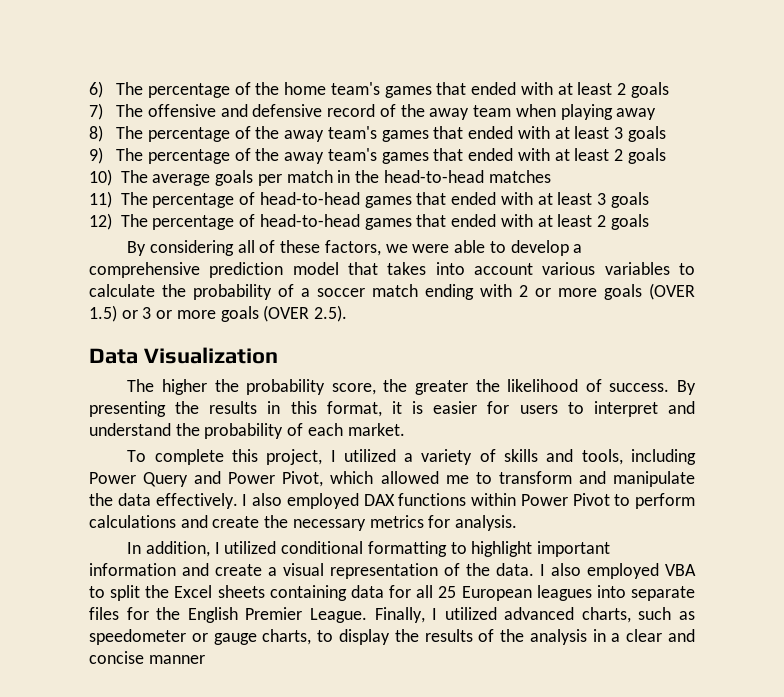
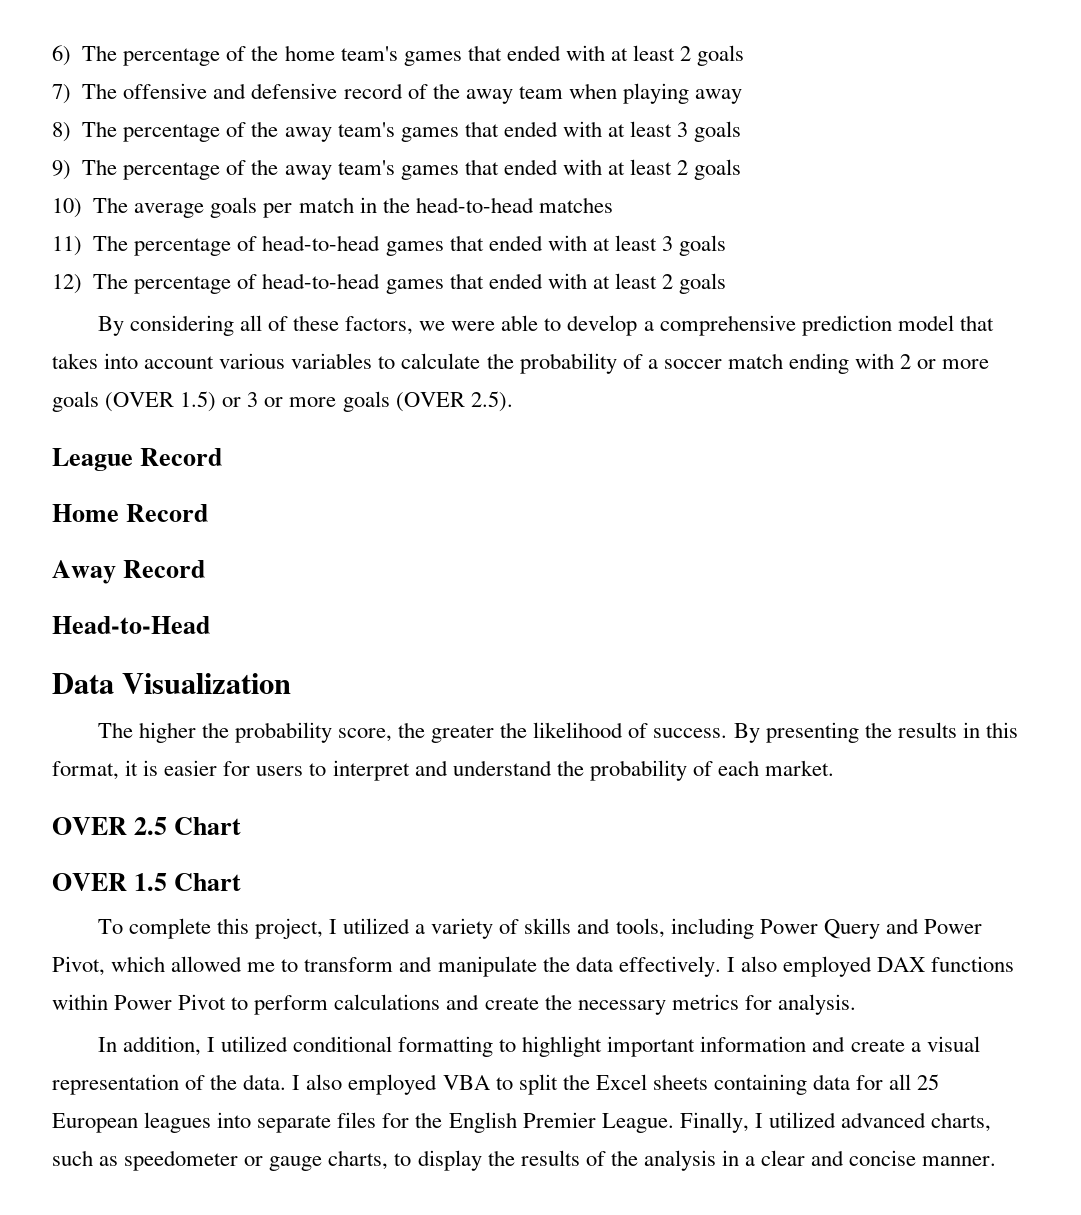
+ League Record
+ Home Record
+ Away Record
+ Head-to-Head
+ OVER 2.5 Chart
+ OVER 1.5 Chart
- Finally, I utilized advanced charts, such as speedometer or gauge charts, to display the results of the analysis in a clear and concise manner
+ Finally, I utilized advanced charts, such as speedometer or gauge charts, to display the results of the analysis in a clear and concise manner.

